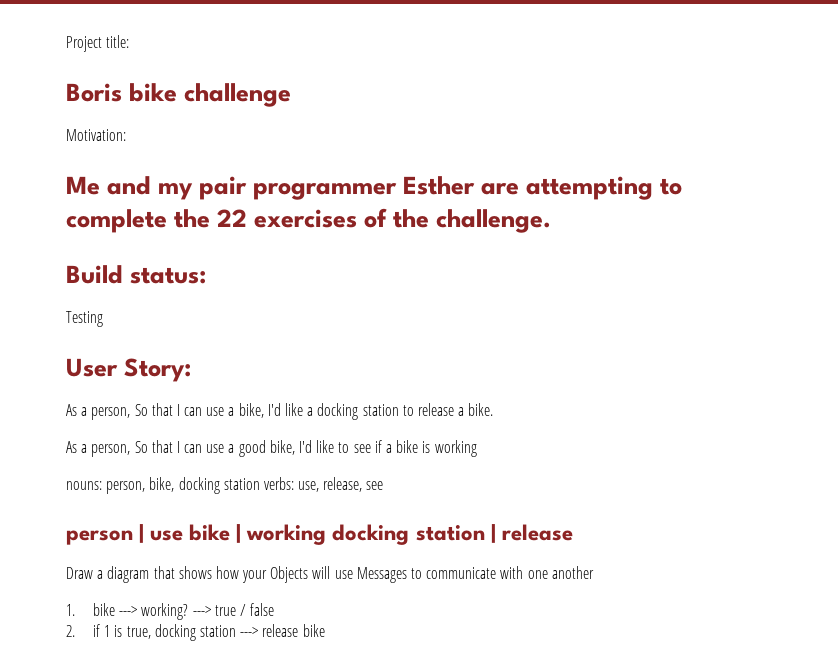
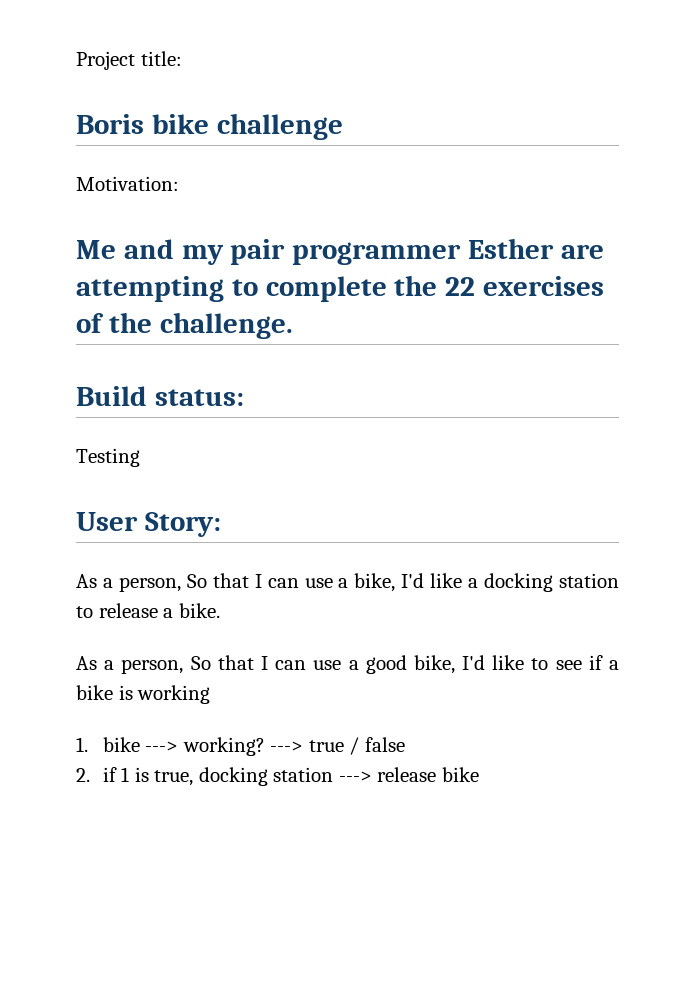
- nouns: person, bike, docking station verbs: use, release, see
- person | use bike | working docking station | release
- Draw a diagram that shows how your Objects will use Messages to communicate with one another

